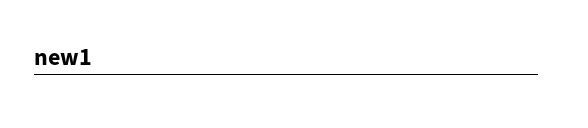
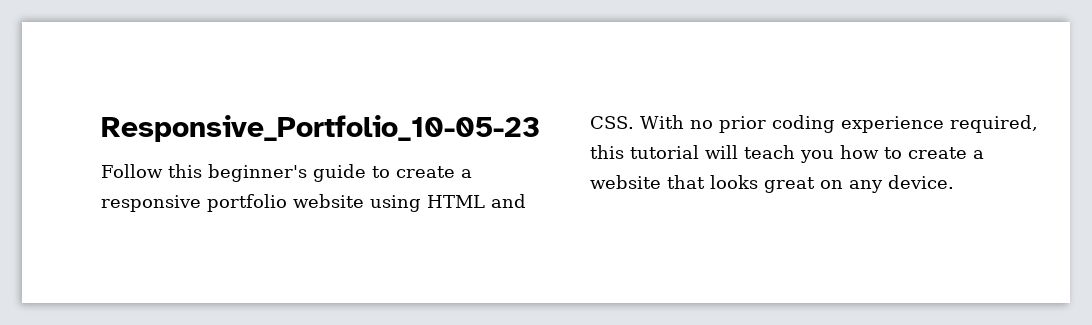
- new1
+ Responsive_Portfolio_10-05-23
+ Follow this beginner's guide to create a responsive portfolio website using HTML and CSS. With no prior coding experience required, this tutorial will teach you how to create a website that looks great on any device.

